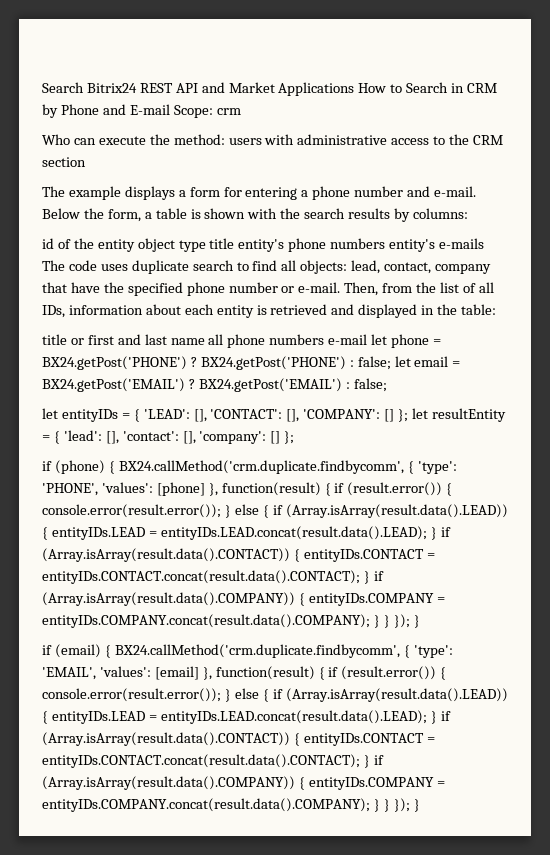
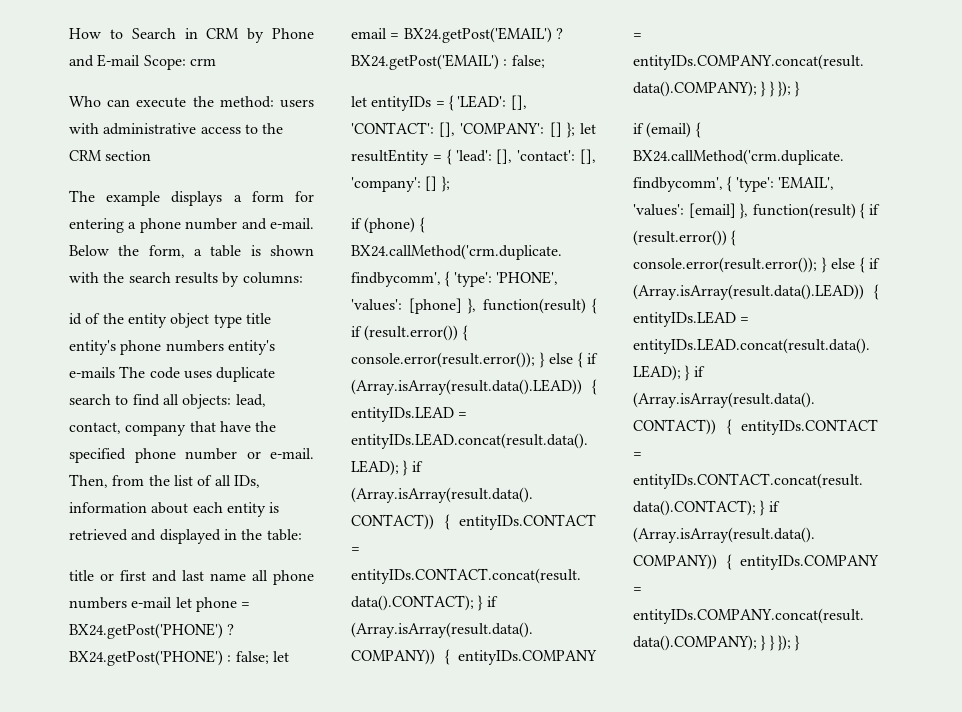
- Search Bitrix24 REST API and Market Applications How to Search in CRM by Phone and E-mail Scope: crm
+ How to Search in CRM by Phone and E-mail Scope: crm

